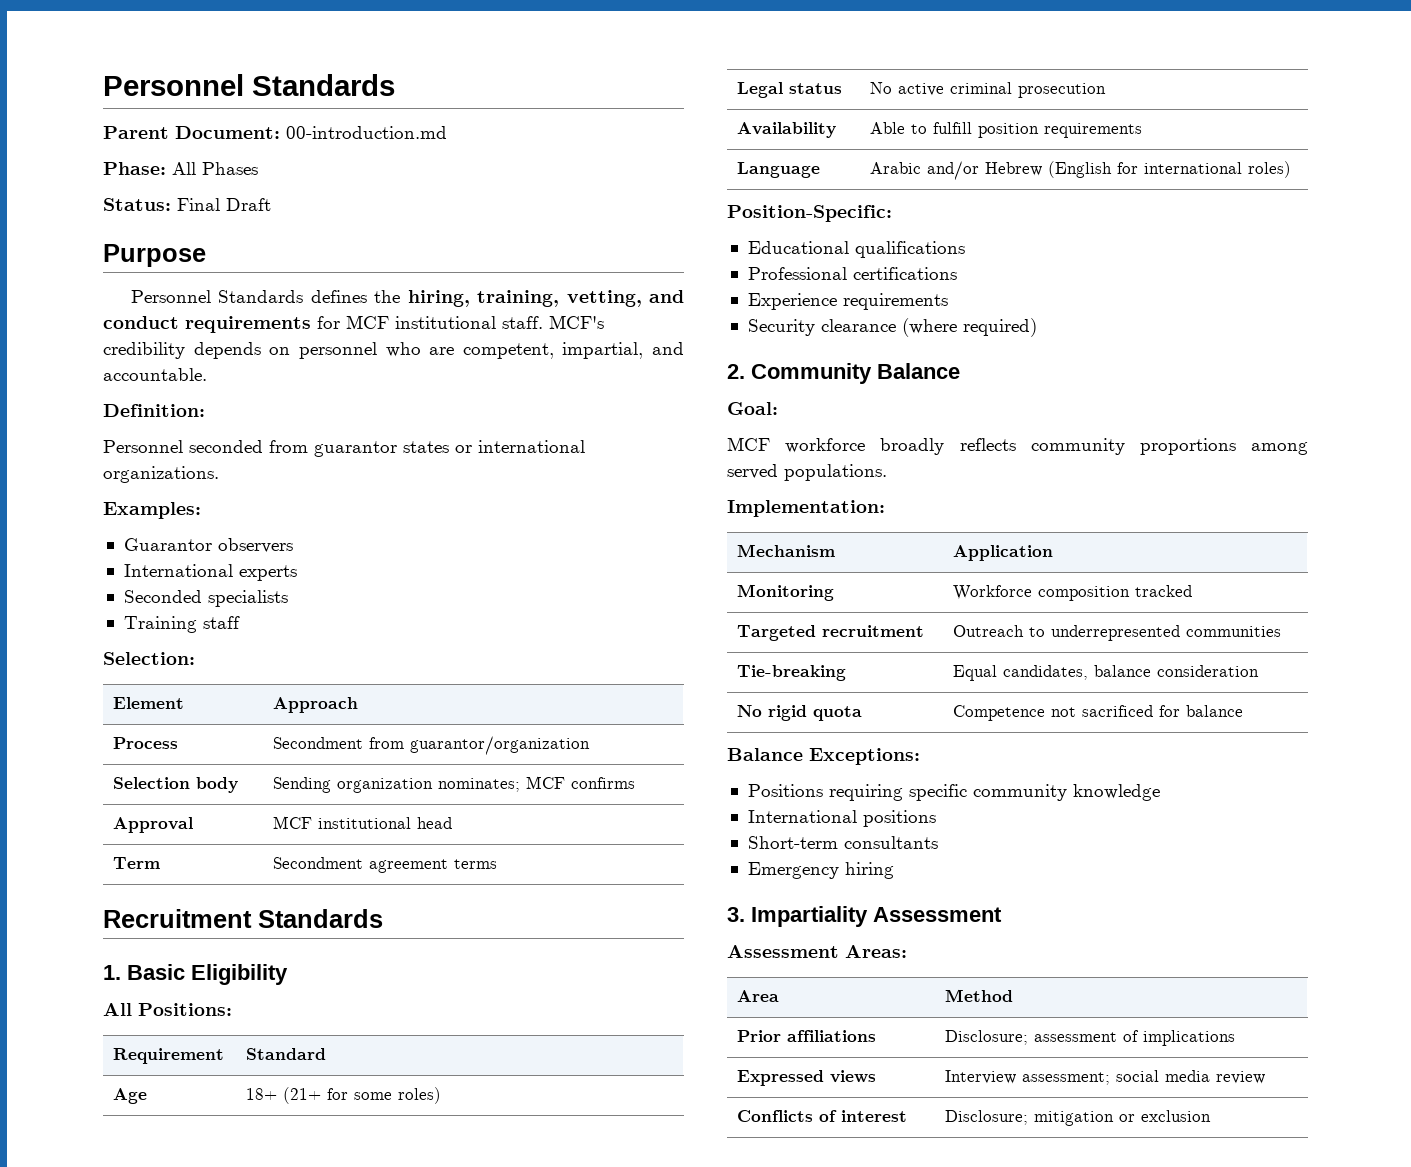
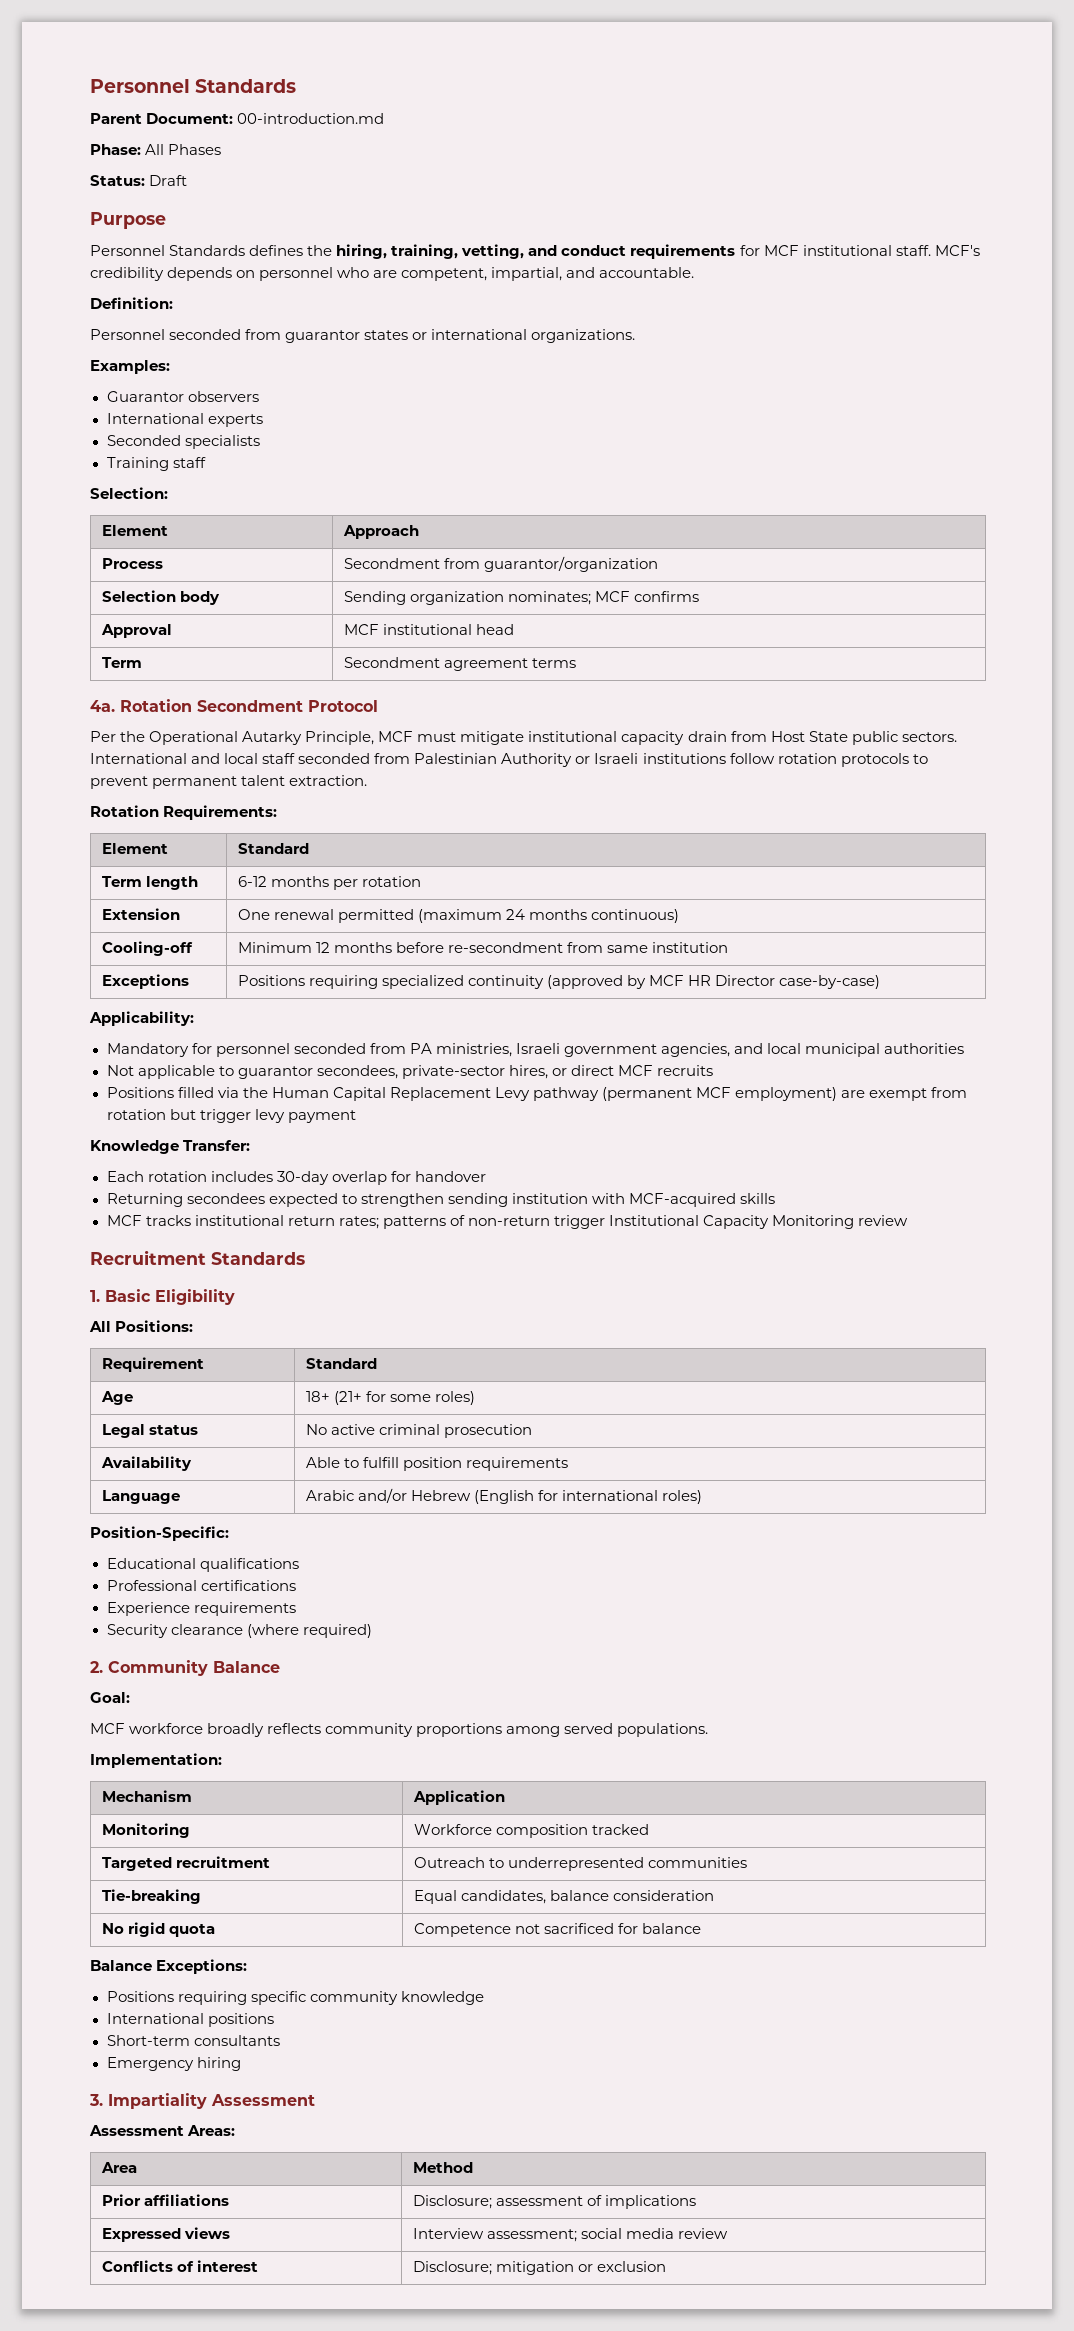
- Status: Final Draft
+ Status: Draft
+ 4a. Rotation Secondment Protocol
+ Per the Operational Autarky Principle, MCF must mitigate institutional capacity drain from Host State public sectors. International and local staff seconded from Palestinian Authority or Israeli institutions follow rotation protocols to prevent permanent talent extraction.
+ Rotation Requirements:
+ Element | Standard
+ Term length | 6-12 months per rotation
+ Extension | One renewal permitted (maximum 24 months continuous)
+ Cooling-off | Minimum 12 months before re-secondment from same institution
+ Exceptions | Positions requiring specialized continuity (approved by MCF HR Director case-by-case)
+ Applicability:
+ Mandatory for personnel seconded from PA ministries, Israeli government agencies, and local municipal authorities
+ Not applicable to guarantor secondees, private-sector hires, or direct MCF recruits
+ Positions filled via the Human Capital Replacement Levy pathway (permanent MCF employment) are exempt from rotation but trigger levy payment
+ Knowledge Transfer:
+ Each rotation includes 30-day overlap for handover
+ Returning secondees expected to strengthen sending institution with MCF-acquired skills
+ MCF tracks institutional return rates; patterns of non-return trigger Institutional Capacity Monitoring review

